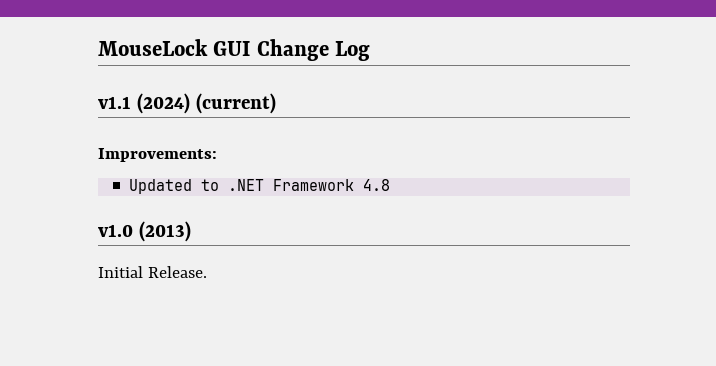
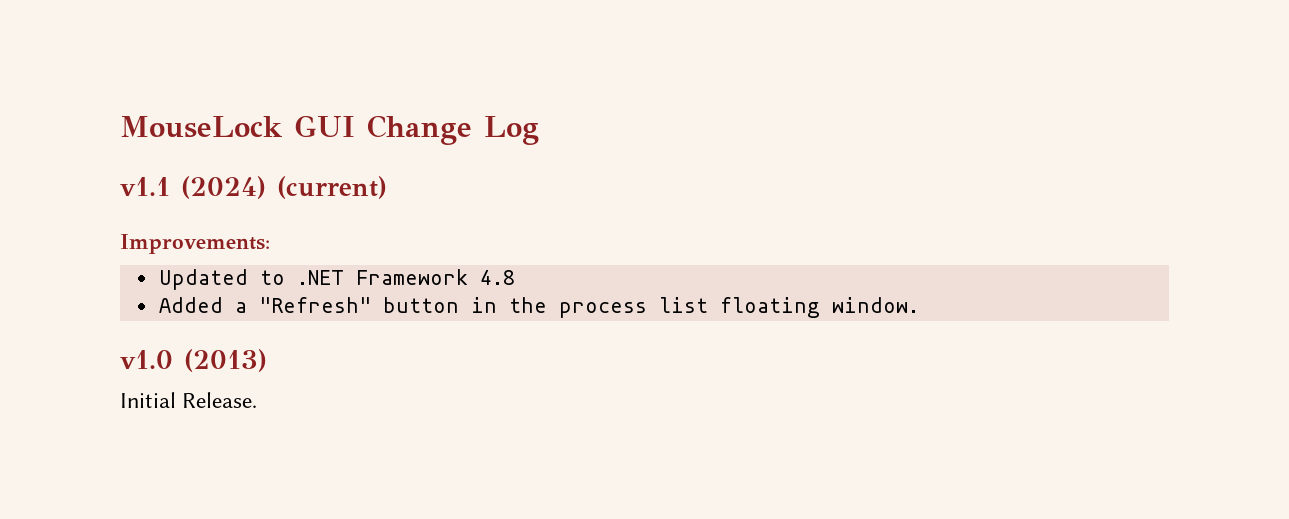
+ Added a "Refresh" button in the process list floating window.

